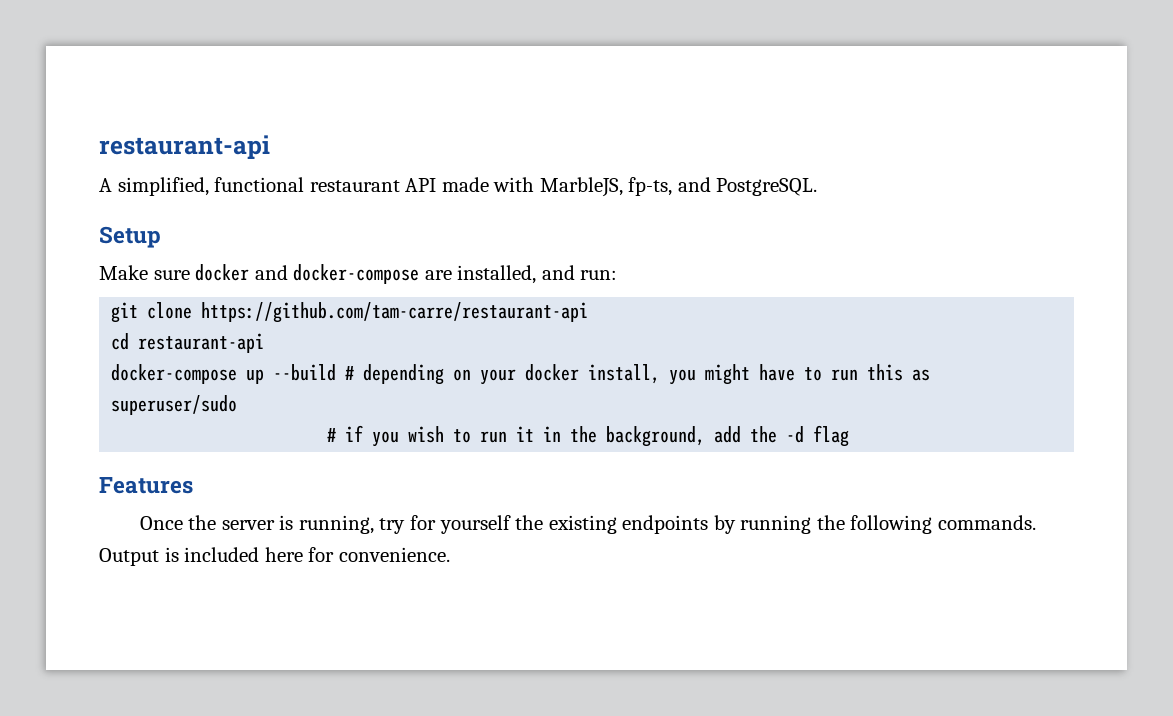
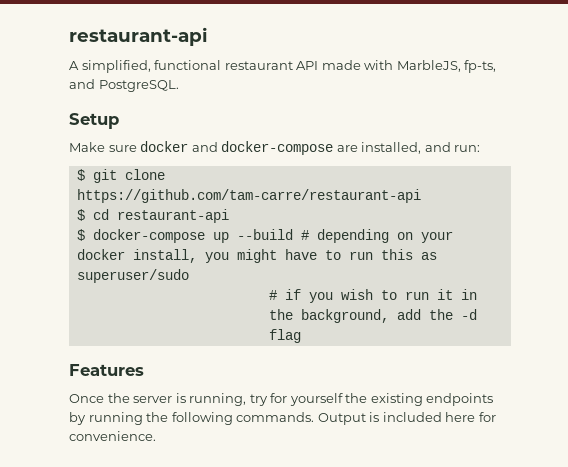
- git clone https://github.com/tam-carre/restaurant-api
+ $ git clone https://github.com/tam-carre/restaurant-api
- cd restaurant-api
+ $ cd restaurant-api
- docker-compose up --build # depending on your docker install, you might have to run this as superuser/sudo
+ $ docker-compose up --build # depending on your docker install, you might have to run this as superuser/sudo

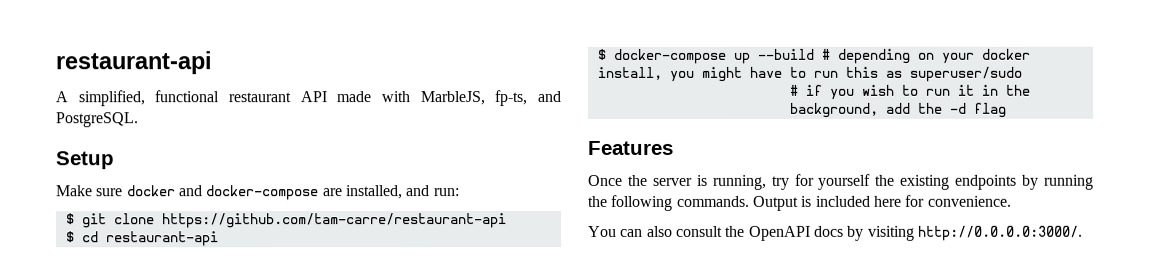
+ You can also consult the OpenAPI docs by visiting http://0.0.0.0:3000/.

